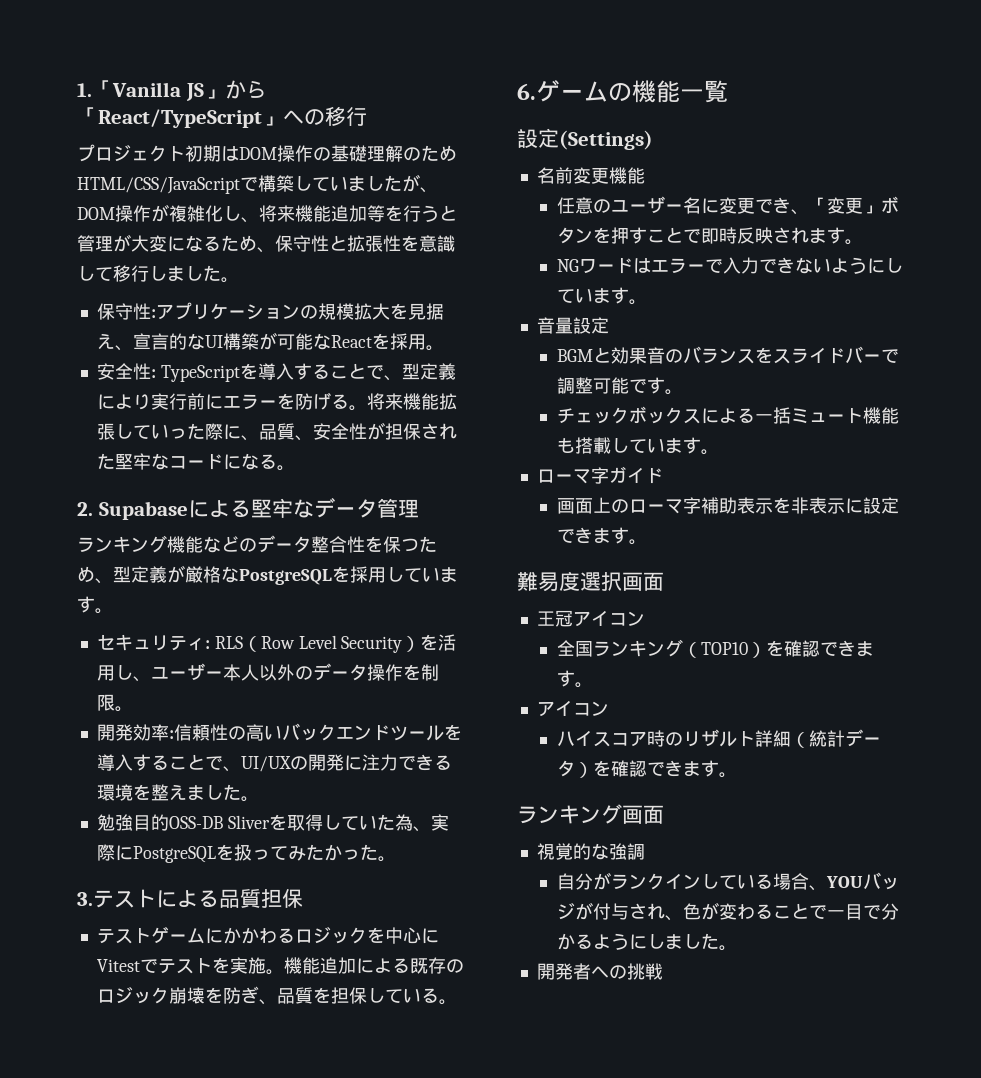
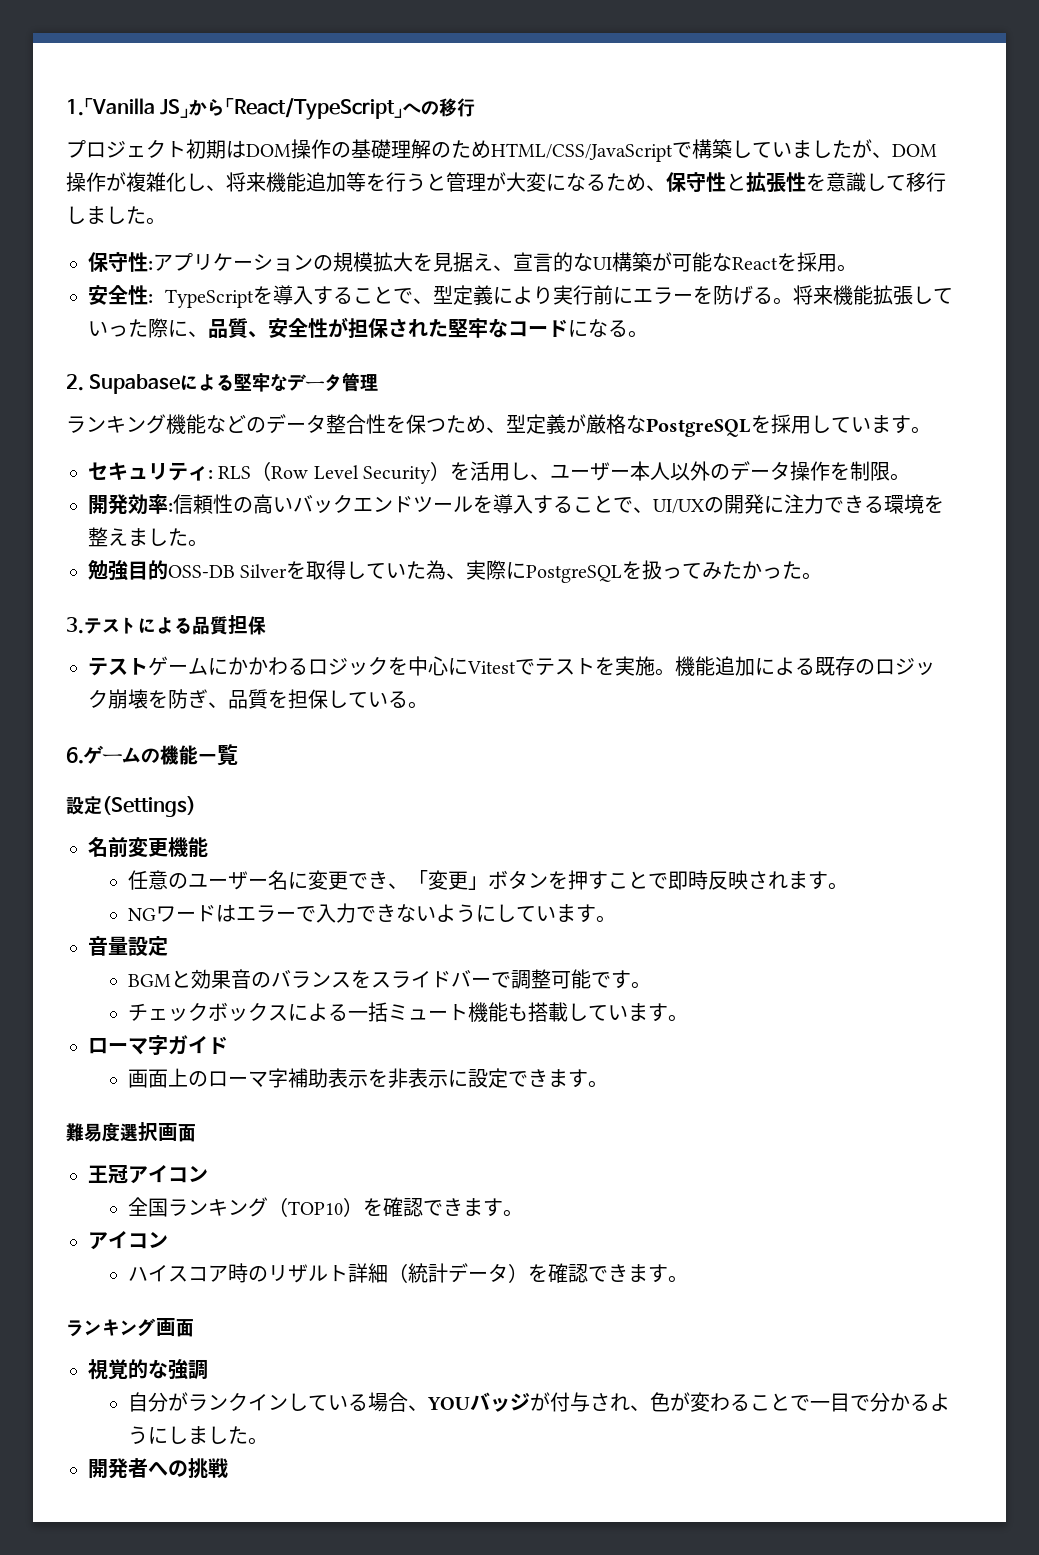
- 勉強目的OSS-DB Sliverを取得していた為、実際にPostgreSQLを扱ってみたかった。
+ 勉強目的OSS-DB Silverを取得していた為、実際にPostgreSQLを扱ってみたかった。

